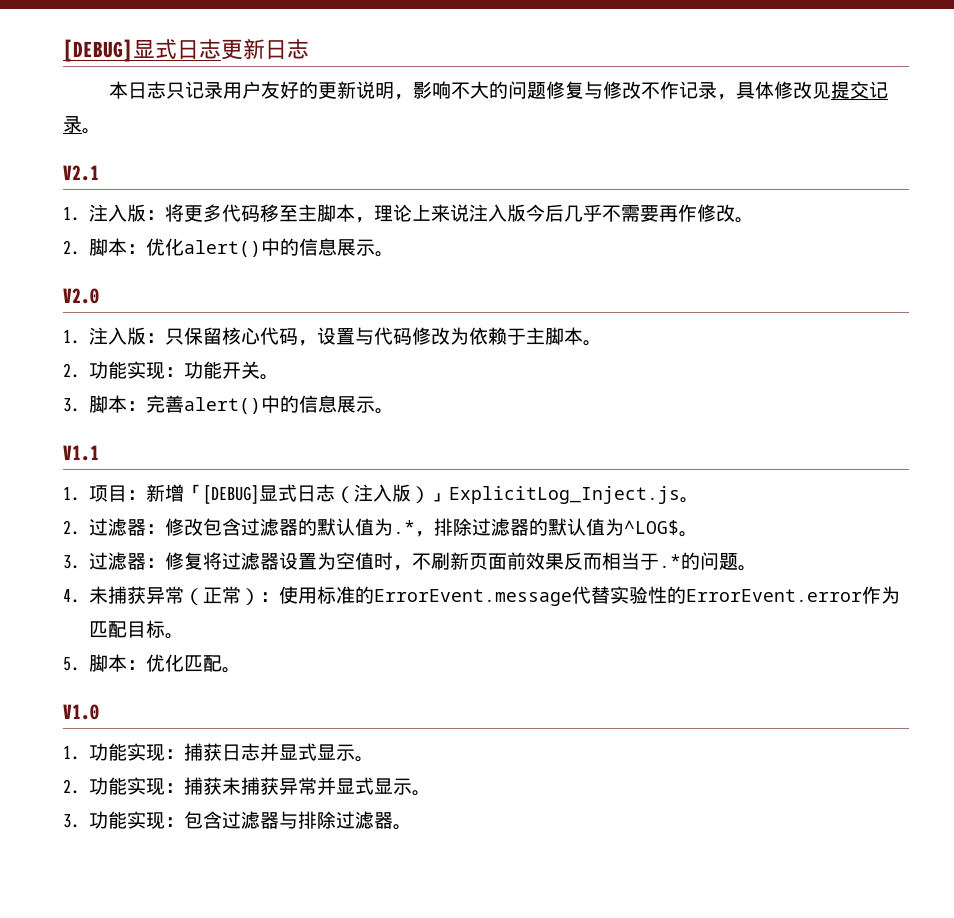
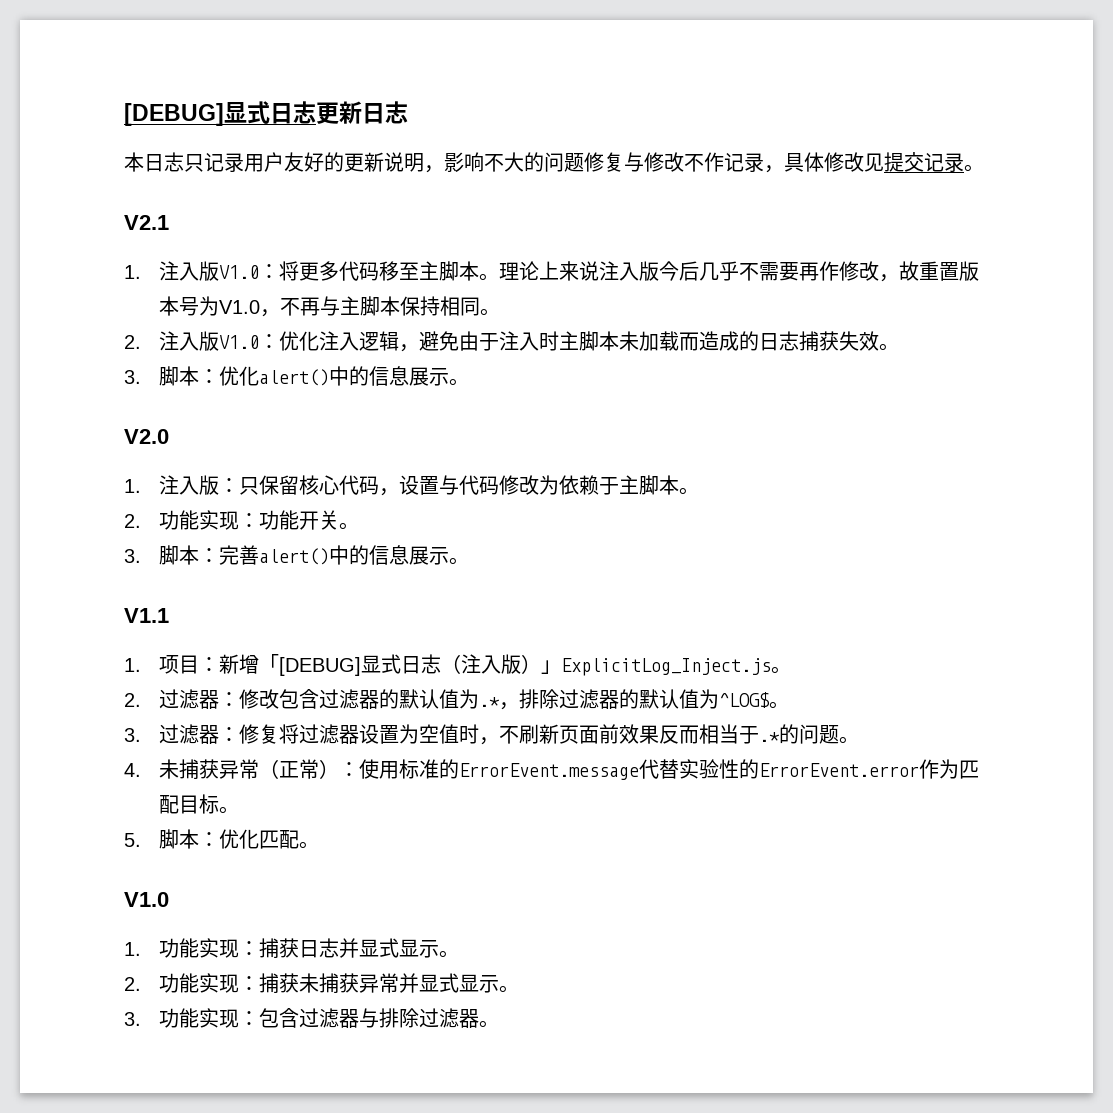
- 1.注入版：将更多代码移至主脚本，理论上来说注入版今后几乎不需要再作修改。
- 2.脚本：优化alert()中的信息展示。
+ 1.注入版V1.0：将更多代码移至主脚本。理论上来说注入版今后几乎不需要再作修改，故重置版本号为V1.0，不再与主脚本保持相同。
+ 2.注入版V1.0：优化注入逻辑，避免由于注入时主脚本未加载而造成的日志捕获失效。
+ 3.脚本：优化alert()中的信息展示。

